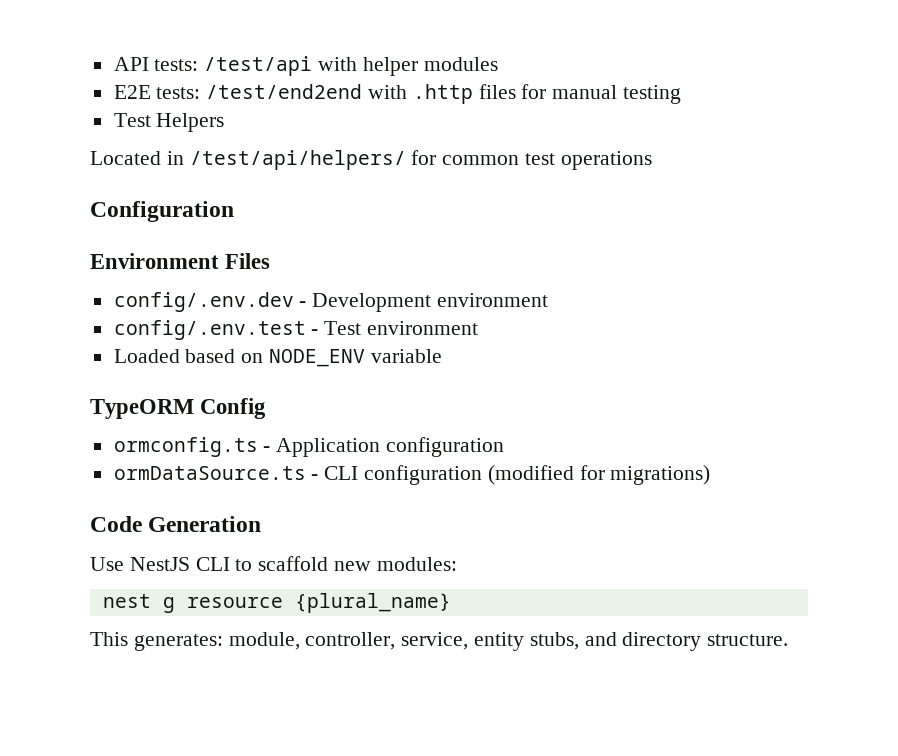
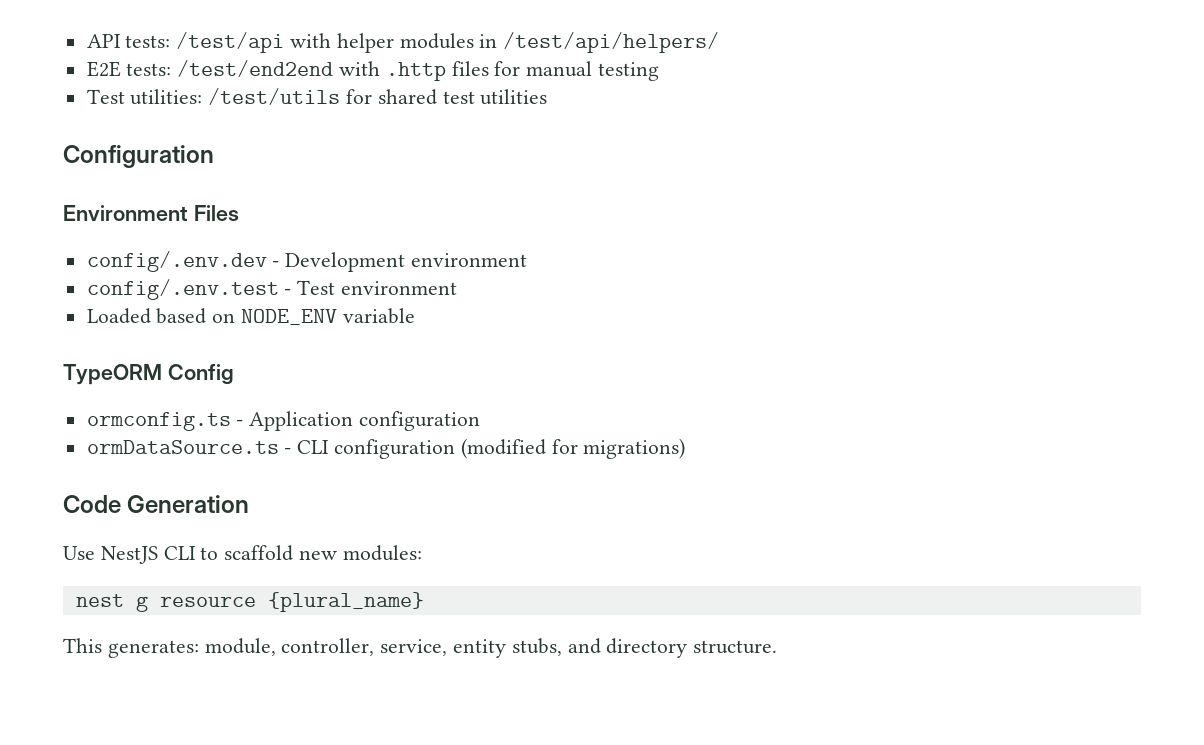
- API tests: /test/api with helper modules
+ API tests: /test/api with helper modules in /test/api/helpers/
- Test Helpers
- Located in /test/api/helpers/ for common test operations
+ Test utilities: /test/utils for shared test utilities

